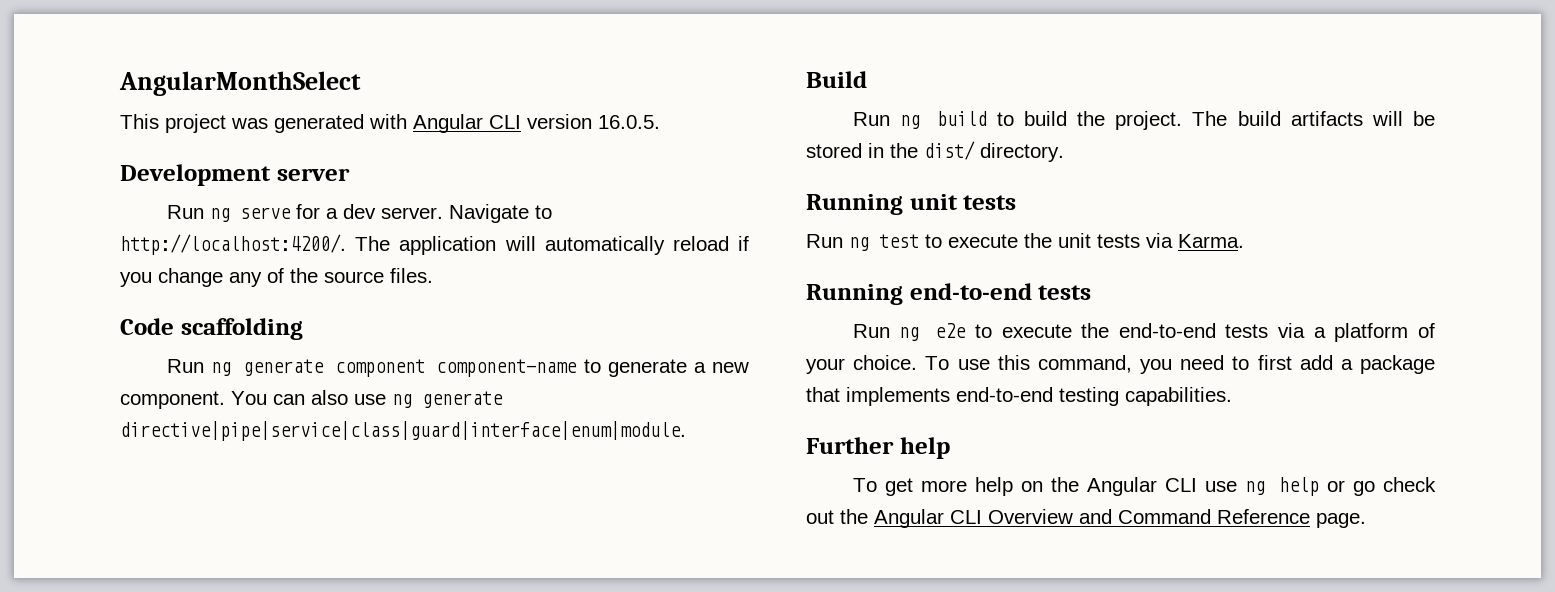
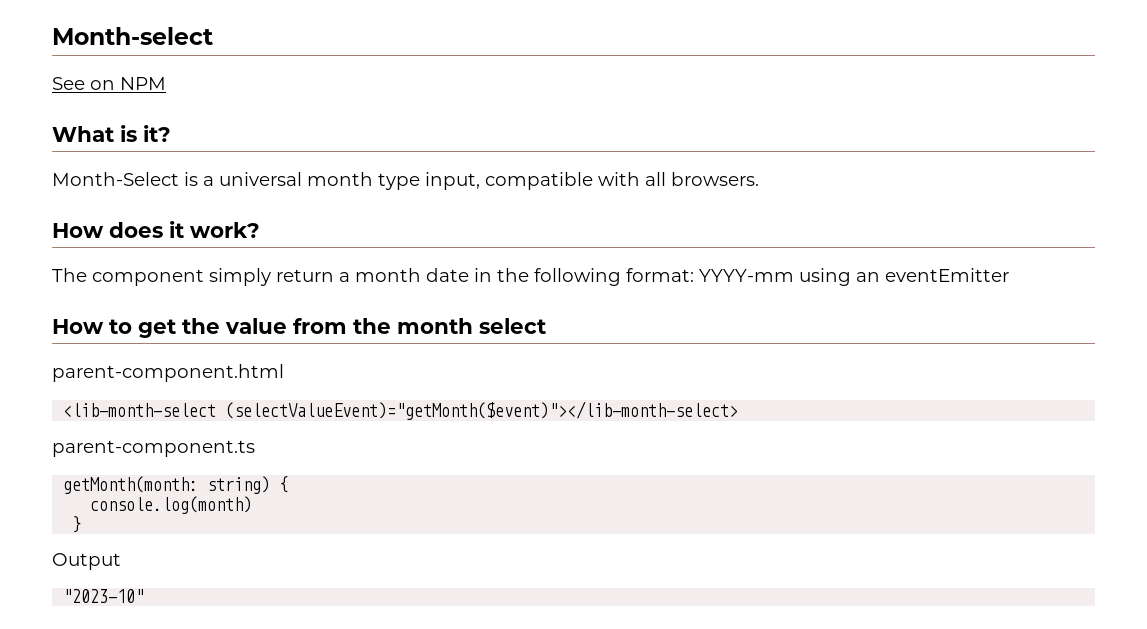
- AngularMonthSelect
- This project was generated with Angular CLI version 16.0.5.
- Development server
- Run ng serve for a dev server. Navigate to http://localhost:4200/. The application will automatically reload if you change any of the source files.
- Code scaffolding
- Run ng generate component component-name to generate a new component. You can also use ng generate directive|pipe|service|class|guard|interface|enum|module.
- Build
- Run ng build to build the project. The build artifacts will be stored in the dist/ directory.
- Running unit tests
- Run ng test to execute the unit tests via Karma.
- Running end-to-end tests
- Run ng e2e to execute the end-to-end tests via a platform of your choice. To use this command, you need to first add a package that implements end-to-end testing capabilities.
- Further help
- To get more help on the Angular CLI use ng help or go check out the Angular CLI Overview and Command Reference page.
+ Month-select
+ See on NPM
+ What is it?
+ Month-Select is a universal month type input, compatible with all browsers.
+ How does it work?
+ The component simply return a month date in the following format: YYYY-mm using an eventEmitter
+ How to get the value from the month select
+ parent-component.html
+ <lib-month-select (selectValueEvent)="getMonth($event)"></lib-month-select>
+ parent-component.ts
+ getMonth(month: string) {
+ console.log(month)
+ }
+ Output
+ "2023-10"

